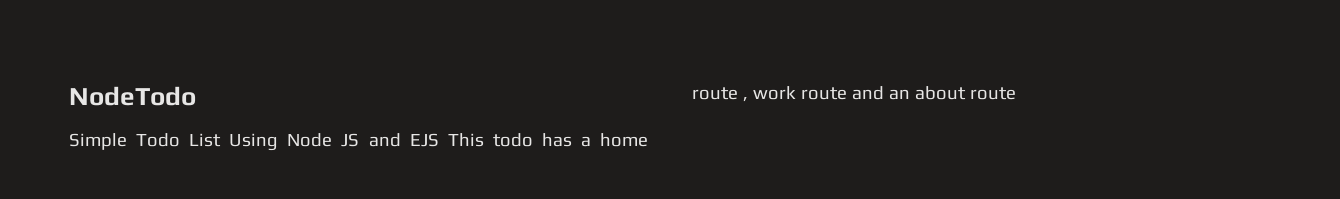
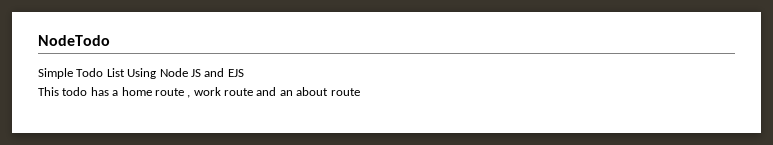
- Simple Todo List Using Node JS and EJS This todo has a home route , work route and an about route
+ Simple Todo List Using Node JS and EJS
+ This todo has a home route , work route and an about route

